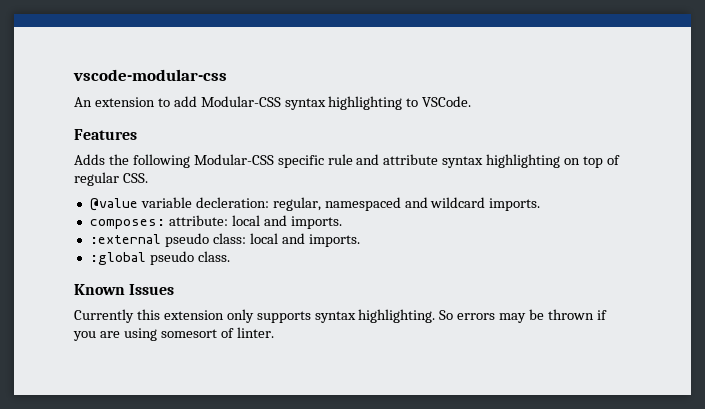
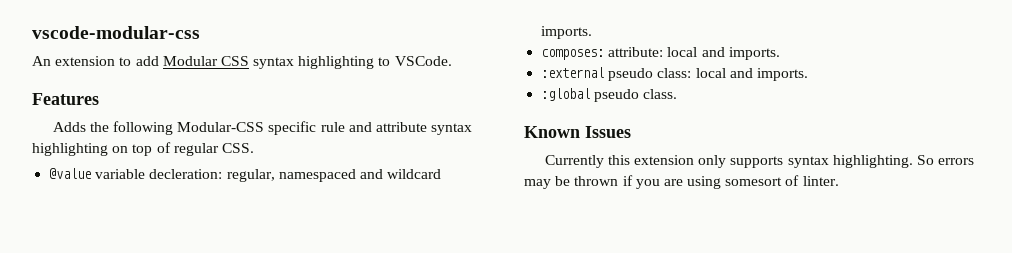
- An extension to add Modular-CSS syntax highlighting to VSCode.
+ An extension to add Modular CSS syntax highlighting to VSCode.

